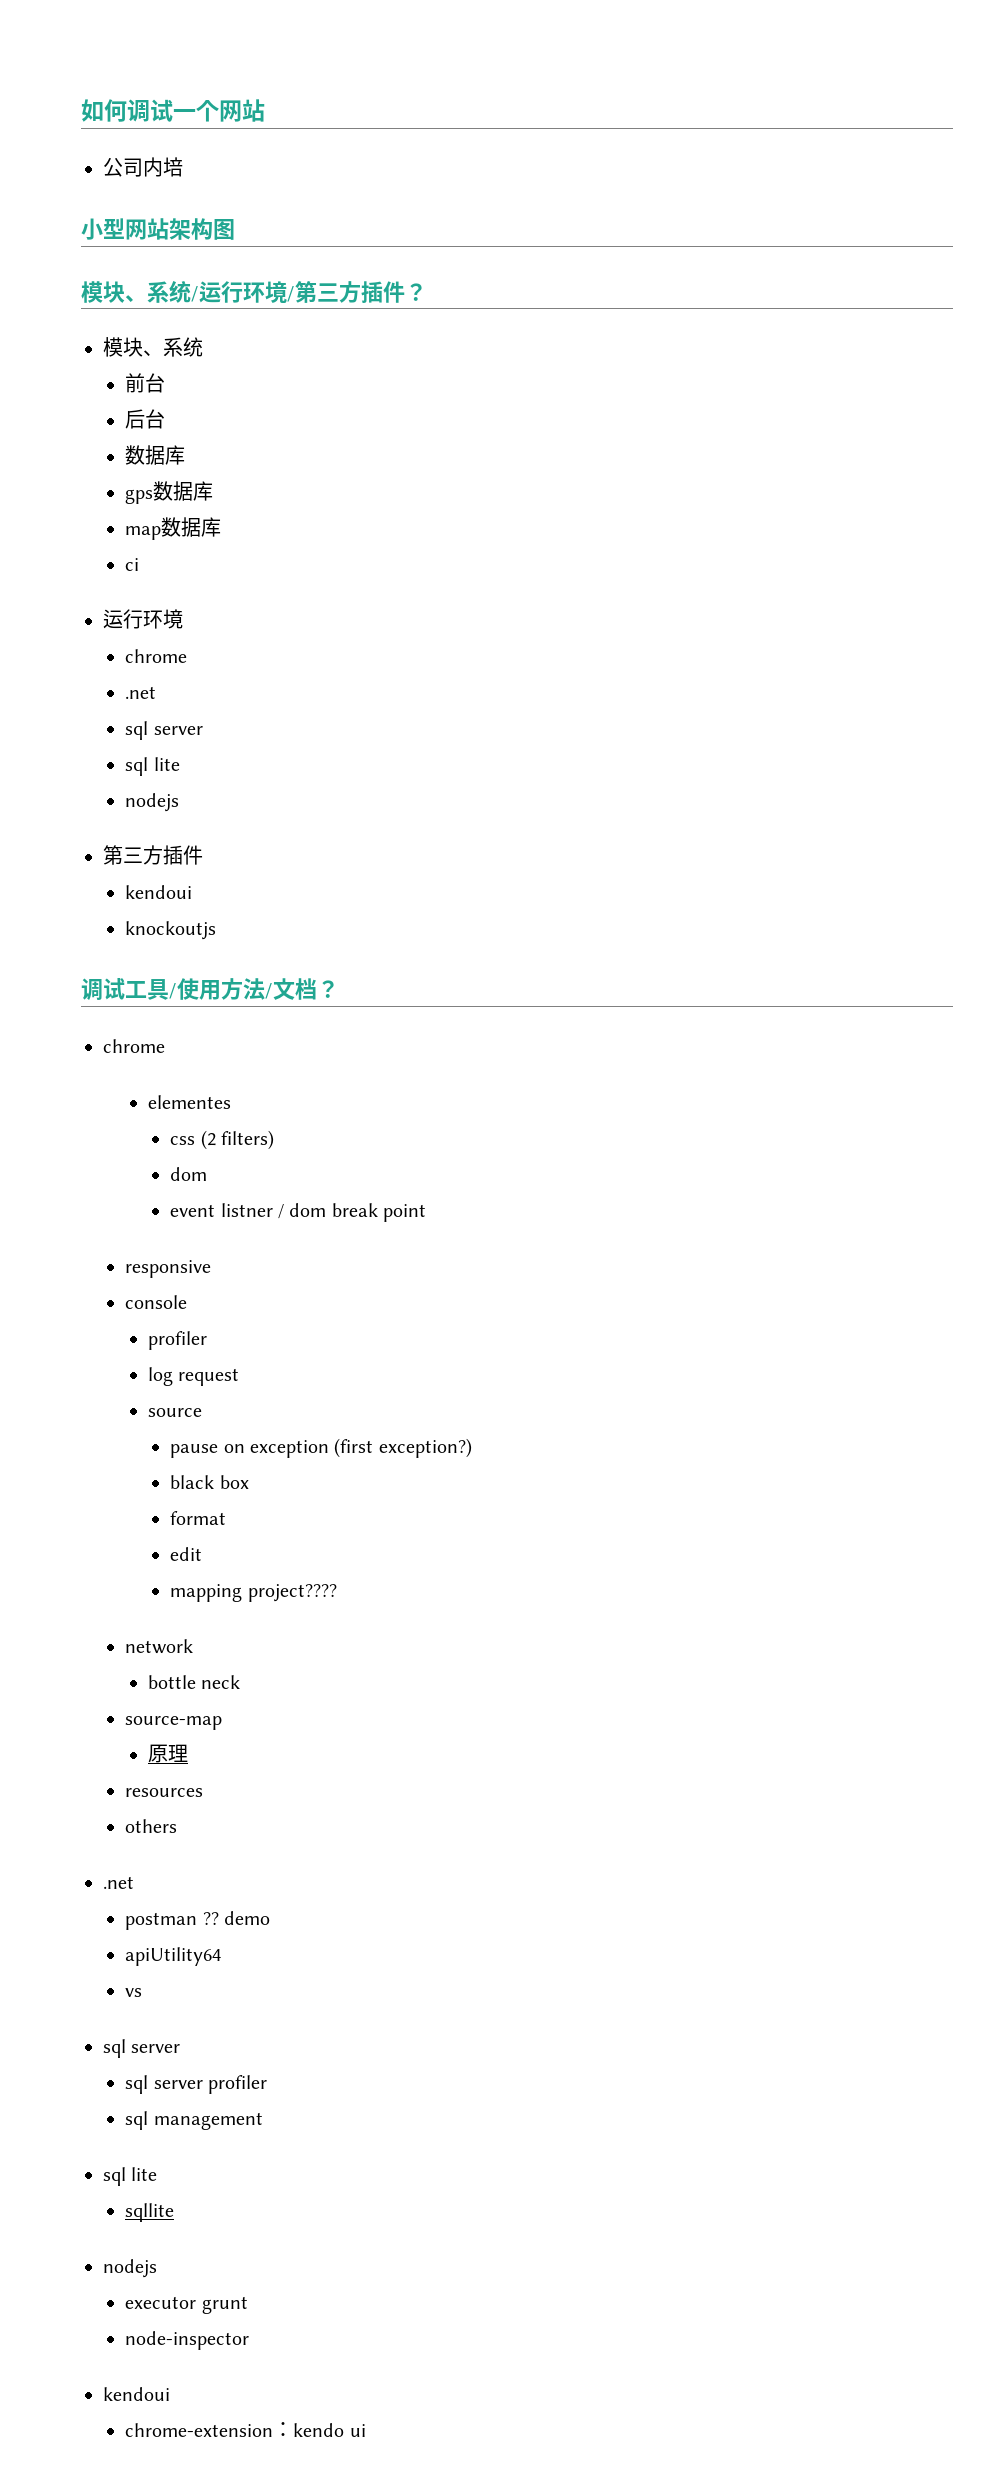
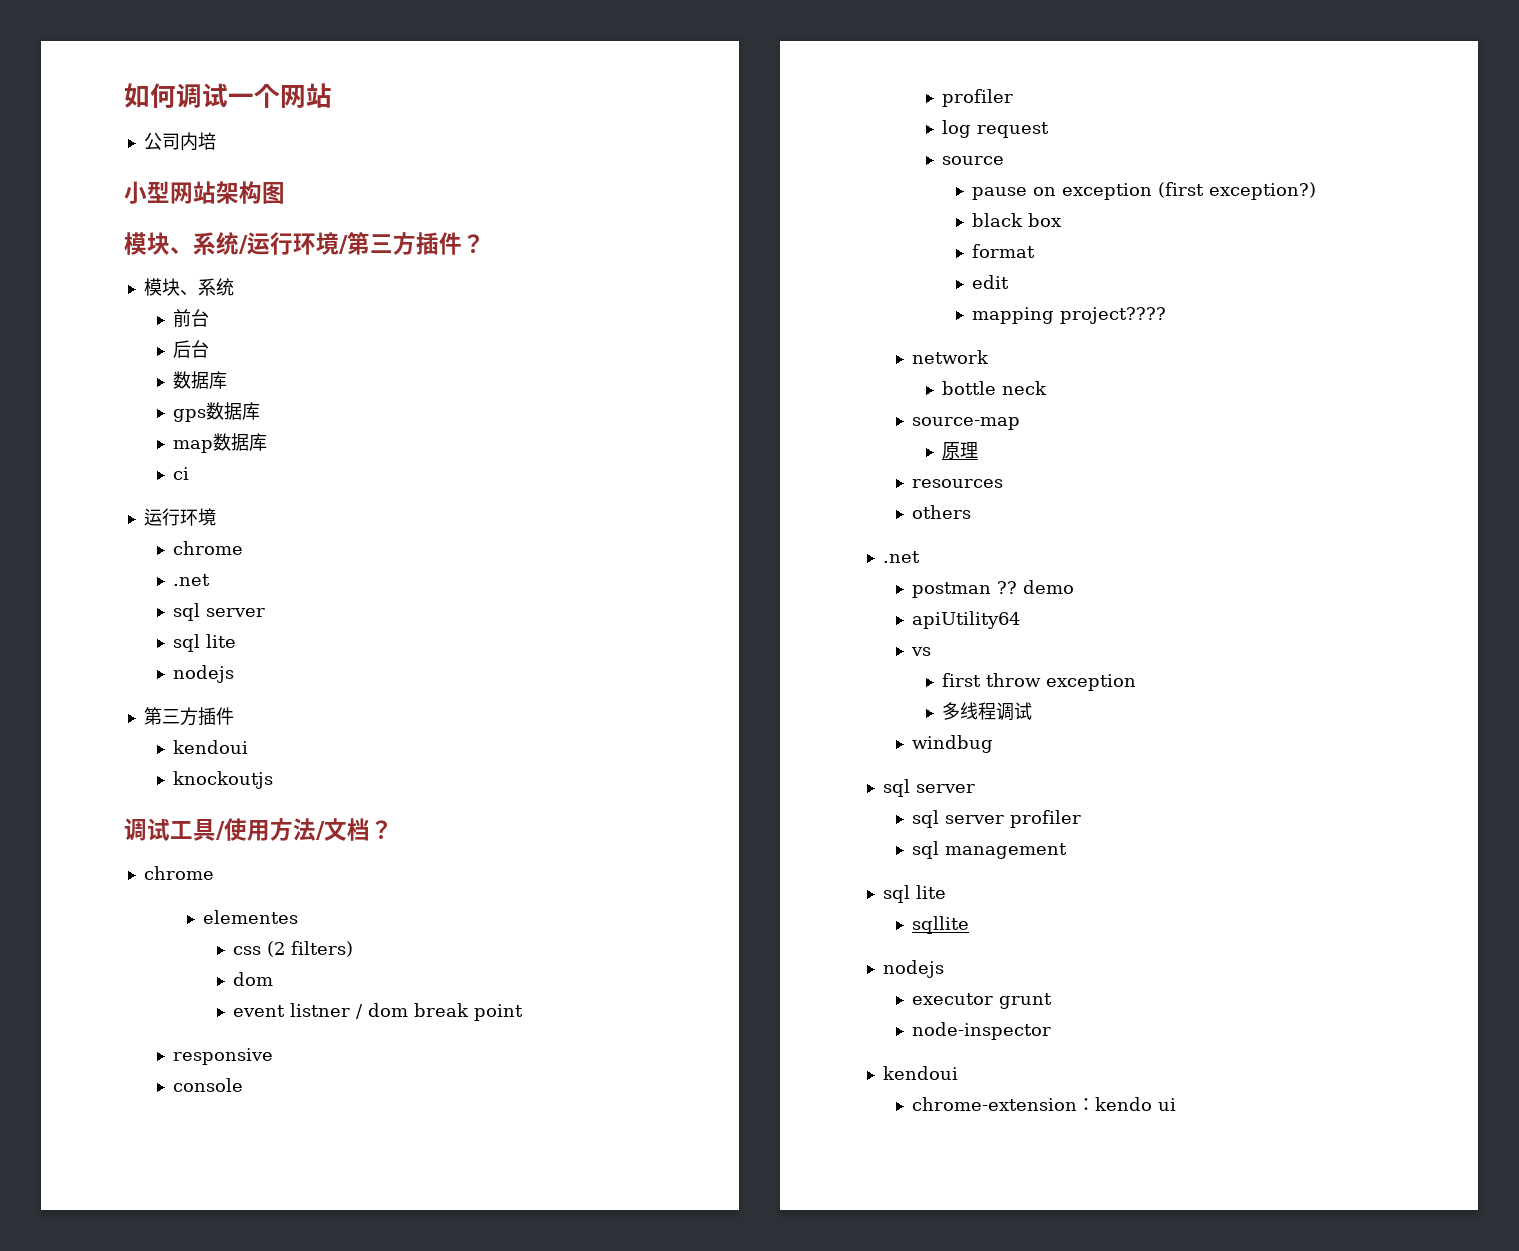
+ first throw exception
+ 多线程调试
+ windbug

